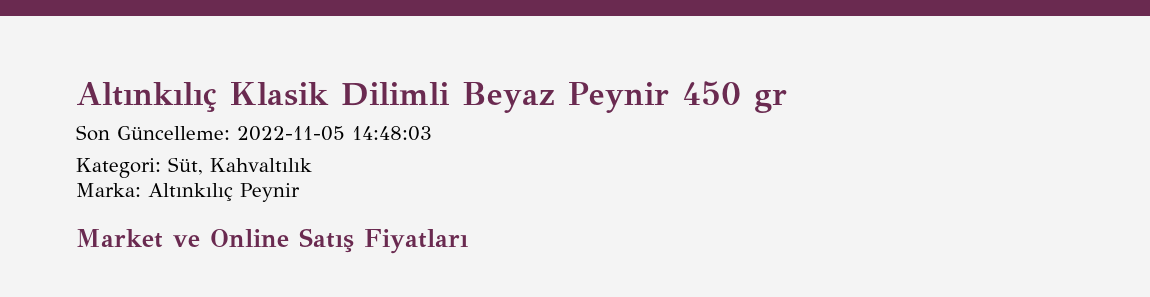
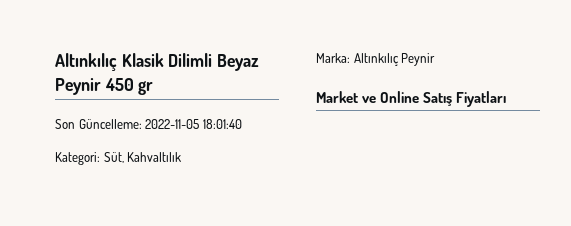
- Son Güncelleme: 2022-11-05 14:48:03
+ Son Güncelleme: 2022-11-05 18:01:40

